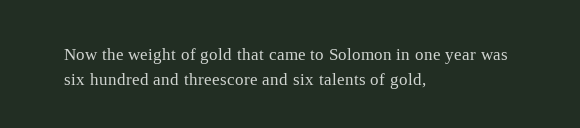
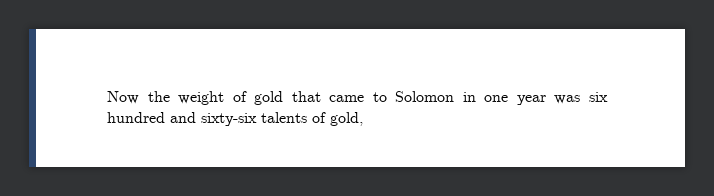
- Now the weight of gold that came to Solomon in one year was six hundred and threescore and six talents of gold,
+ Now the weight of gold that came to Solomon in one year was six hundred and sixty-six talents of gold,

